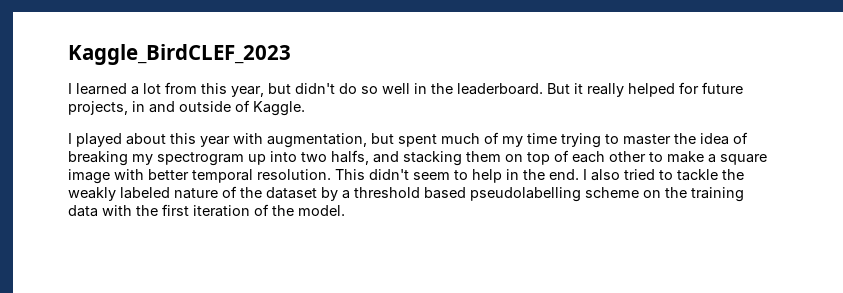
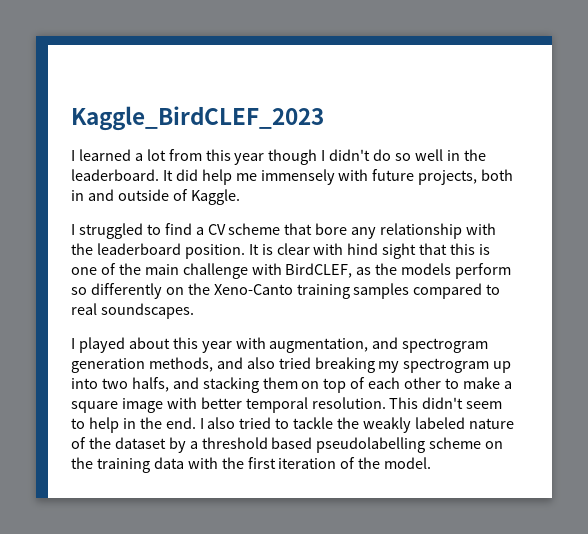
- I learned a lot from this year, but didn't do so well in the leaderboard.
+ I learned a lot from this year though I didn't do so well in the leaderboard.
- But it really helped for future projects, in and outside of Kaggle.
+ It did help me immensely with future projects, both in and outside of Kaggle.
+ I struggled to find a CV scheme that bore any relationship with the leaderboard position. It is clear with hind sight that this is one of the main challenge with BirdCLEF, as the models perform so differently on the Xeno-Canto training samples compared to real soundscapes.
- I played about this year with augmentation, but spent much of my time trying to master the idea of breaking my spectrogram up into two halfs, and stacking them on top of each other to make a square image with better temporal resolution.
+ I played about this year with augmentation, and spectrogram generation methods, and also tried breaking my spectrogram up into two halfs, and stacking them on top of each other to make a square image with better temporal resolution.

